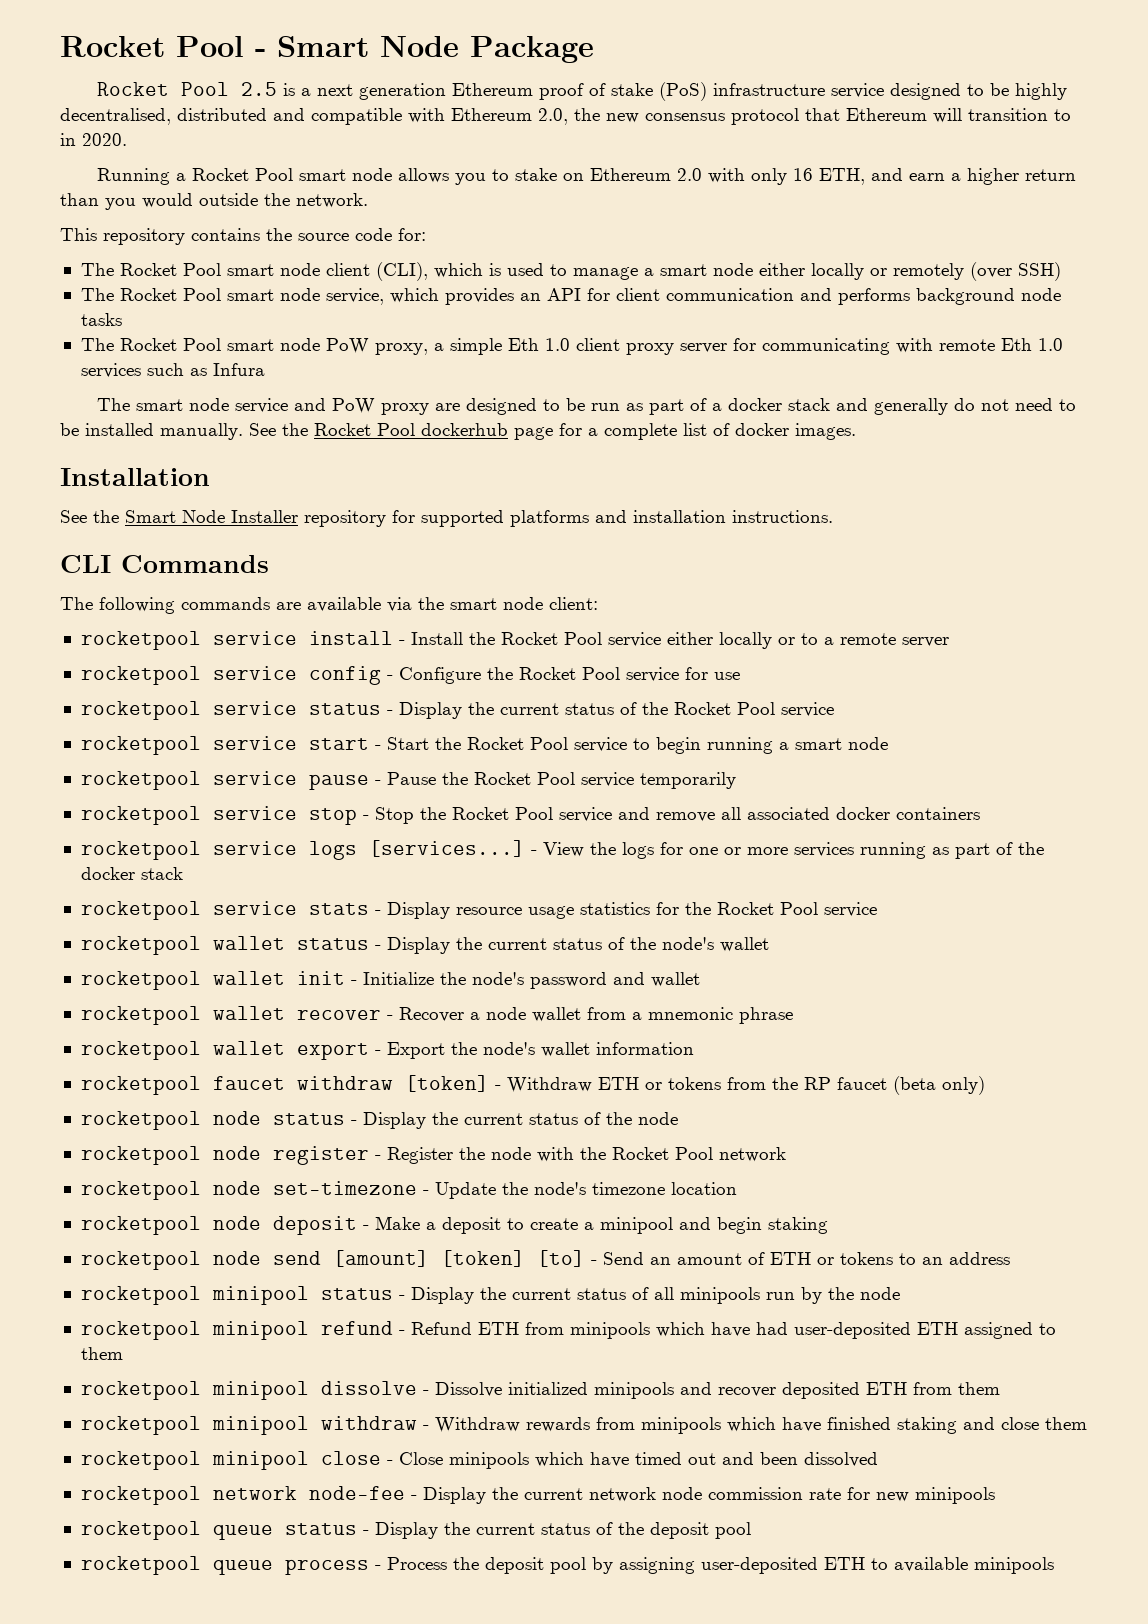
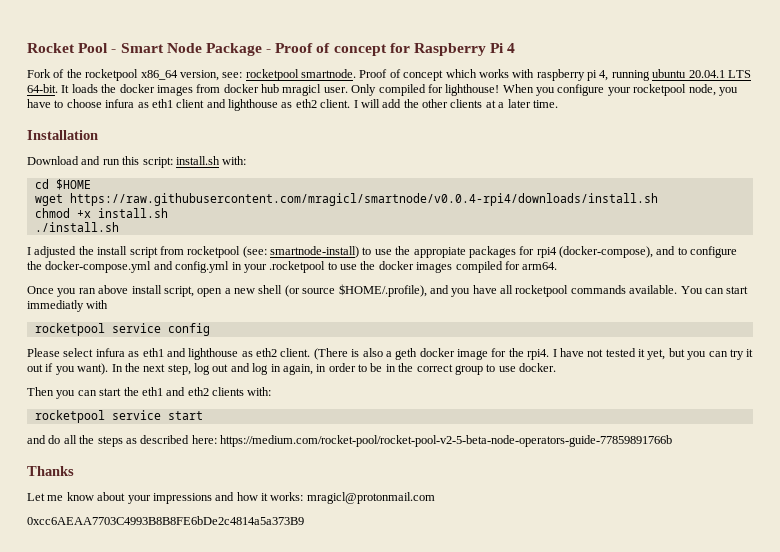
- Rocket Pool - Smart Node Package
- Rocket Pool 2.5 is a next generation Ethereum proof of stake (PoS) infrastructure service designed to be highly decentralised, distributed and compatible with Ethereum 2.0, the new consensus protocol that Ethereum will transition to in 2020.
- Running a Rocket Pool smart node allows you to stake on Ethereum 2.0 with only 16 ETH, and earn a higher return than you would outside the network.
- This repository contains the source code for:
- The Rocket Pool smart node client (CLI), which is used to manage a smart node either locally or remotely (over SSH)
- The Rocket Pool smart node service, which provides an API for client communication and performs background node tasks
- The Rocket Pool smart node PoW proxy, a simple Eth 1.0 client proxy server for communicating with remote Eth 1.0 services such as Infura
- The smart node service and PoW proxy are designed to be run as part of a docker stack and generally do not need to be installed manually. See the Rocket Pool dockerhub page for a complete list of docker images.
+ Rocket Pool - Smart Node Package - Proof of concept for Raspberry Pi 4
+ Fork of the rocketpool x86_64 version, see: rocketpool smartnode. Proof of concept which works with raspberry pi 4, running ubuntu 20.04.1 LTS 64-bit. It loads the docker images from docker hub mragicl user. Only compiled for lighthouse! When you configure your rocketpool node, you have to choose infura as eth1 client and lighthouse as eth2 client. I will add the other clients at a later time.
  Installation
- See the Smart Node Installer repository for supported platforms and installation instructions.
- CLI Commands
- The following commands are available via the smart node client:
- rocketpool service install - Install the Rocket Pool service either locally or to a remote server
- rocketpool service config - Configure the Rocket Pool service for use
- rocketpool service status - Display the current status of the Rocket Pool service
- rocketpool service start - Start the Rocket Pool service to begin running a smart node
- rocketpool service pause - Pause the Rocket Pool service temporarily
- rocketpool service stop - Stop the Rocket Pool service and remove all associated docker containers
- rocketpool service logs [services...] - View the logs for one or more services running as part of the docker stack
- rocketpool service stats - Display resource usage statistics for the Rocket Pool service
- rocketpool wallet status - Display the current status of the node's wallet
- rocketpool wallet init - Initialize the node's password and wallet
- rocketpool wallet recover - Recover a node wallet from a mnemonic phrase
- rocketpool wallet export - Export the node's wallet information
- rocketpool faucet withdraw [token] - Withdraw ETH or tokens from the RP faucet (beta only)
- rocketpool node status - Display the current status of the node
- rocketpool node register - Register the node with the Rocket Pool network
- rocketpool node set-timezone - Update the node's timezone location
- rocketpool node deposit - Make a deposit to create a minipool and begin staking
- rocketpool node send [amount] [token] [to] - Send an amount of ETH or tokens to an address
- rocketpool minipool status - Display the current status of all minipools run by the node
- rocketpool minipool refund - Refund ETH from minipools which have had user-deposited ETH assigned to them
- rocketpool minipool dissolve - Dissolve initialized minipools and recover deposited ETH from them
- rocketpool minipool withdraw - Withdraw rewards from minipools which have finished staking and close them
- rocketpool minipool close - Close minipools which have timed out and been dissolved
- rocketpool network node-fee - Display the current network node commission rate for new minipools
- rocketpool queue status - Display the current status of the deposit pool
- rocketpool queue process - Process the deposit pool by assigning user-deposited ETH to available minipools
+ Download and run this script: install.sh with:
+ cd $HOME
+ wget https://raw.githubusercontent.com/mragicl/smartnode/v0.0.4-rpi4/downloads/install.sh
+ chmod +x install.sh
+ ./install.sh
+ I adjusted the install script from rocketpool (see: smartnode-install) to use the appropiate packages for rpi4 (docker-compose), and to configure the docker-compose.yml and config.yml in your .rocketpool to use the docker images compiled for arm64.
+ Once you ran above install script, open a new shell (or source $HOME/.profile), and you have all rocketpool commands available. You can start immediatly with
+ rocketpool service config
+ Please select infura as eth1 and lighthouse as eth2 client. (There is also a geth docker image for the rpi4. I have not tested it yet, but you can try it out if you want). In the next step, log out and log in again, in order to be in the correct group to use docker.
+ Then you can start the eth1 and eth2 clients with:
+ rocketpool service start
+ and do all the steps as described here: https://medium.com/rocket-pool/rocket-pool-v2-5-beta-node-operators-guide-77859891766b
+ Thanks
+ Let me know about your impressions and how it works: mragicl@protonmail.com
+ 0xcc6AEAA7703C4993B8B8FE6bDe2c4814a5a373B9

